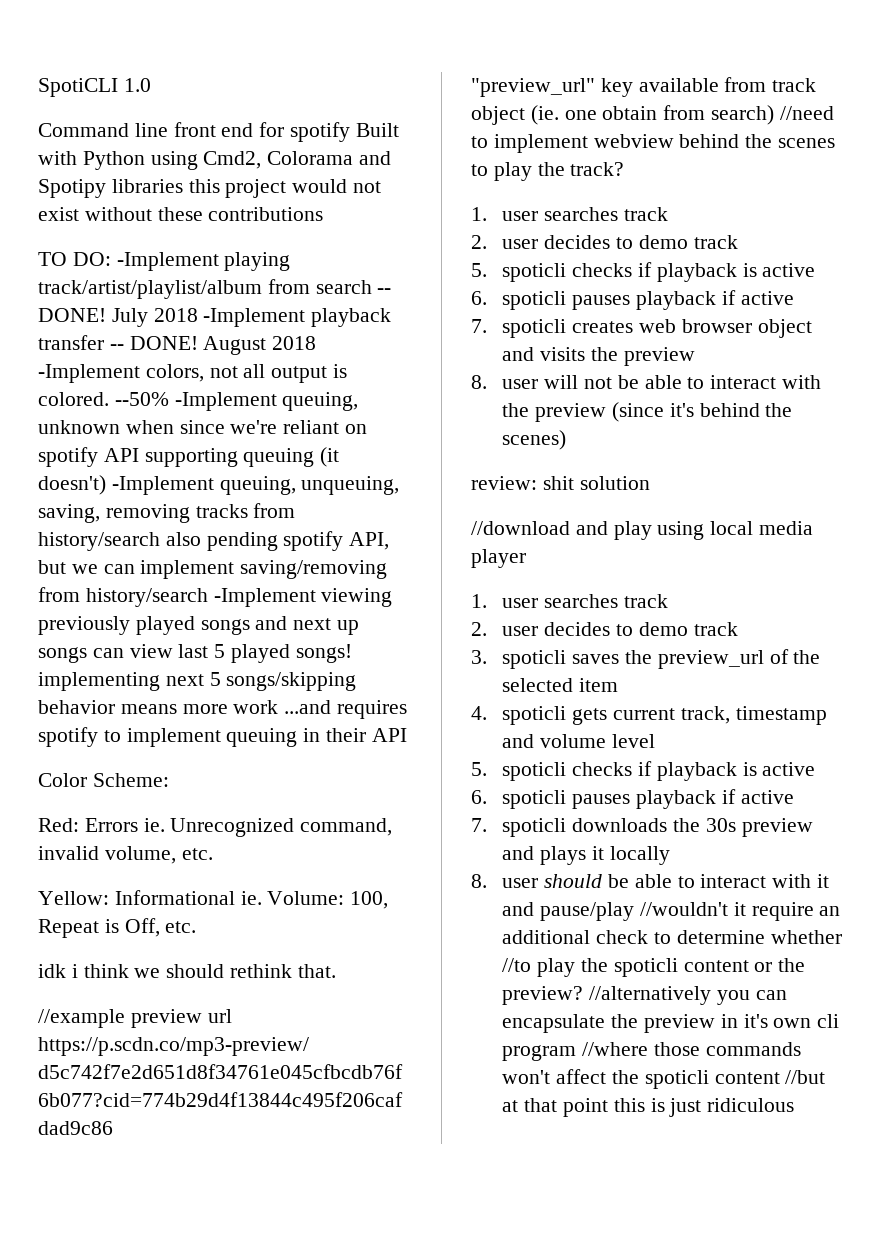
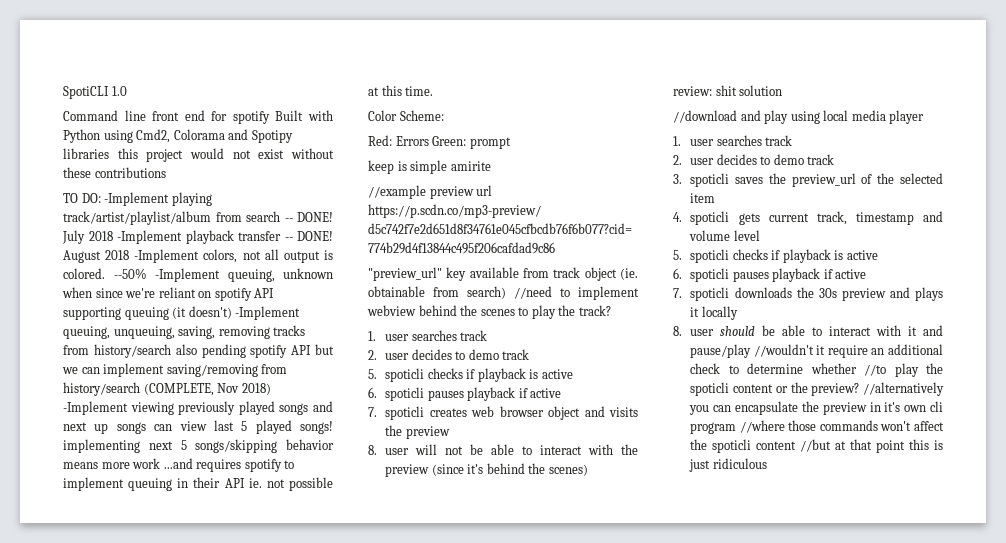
- --50% -Implement queuing, unknown when since we're reliant on spotify API supporting queuing (it doesn't) -Implement queuing, unqueuing, saving, removing tracks from history/search also pending spotify API, but we can implement saving/removing from history/search -Implement viewing previously played songs and next up songs can view last 5 played songs! implementing next 5 songs/skipping behavior means more work ...and requires spotify to implement queuing in their API
+ --50% -Implement queuing, unknown when since we're reliant on spotify API supporting queuing (it doesn't) -Implement queuing, unqueuing, saving, removing tracks from history/search also pending spotify API but we can implement saving/removing from history/search (COMPLETE, Nov 2018) -Implement viewing previously played songs and next up songs can view last 5 played songs! implementing next 5 songs/skipping behavior means more work ...and requires spotify to implement queuing in their API ie. not possible at this time.
  Color Scheme:
- Red: Errors ie. Unrecognized command, invalid volume, etc.
- Yellow: Informational ie. Volume: 100, Repeat is Off, etc.
- idk i think we should rethink that.
+ Red: Errors Green: prompt
+ keep is simple amirite
- "preview_url" key available from track object (ie. one obtain from search) //need to implement webview behind the scenes to play the track?
+ "preview_url" key available from track object (ie. obtainable from search) //need to implement webview behind the scenes to play the track?

